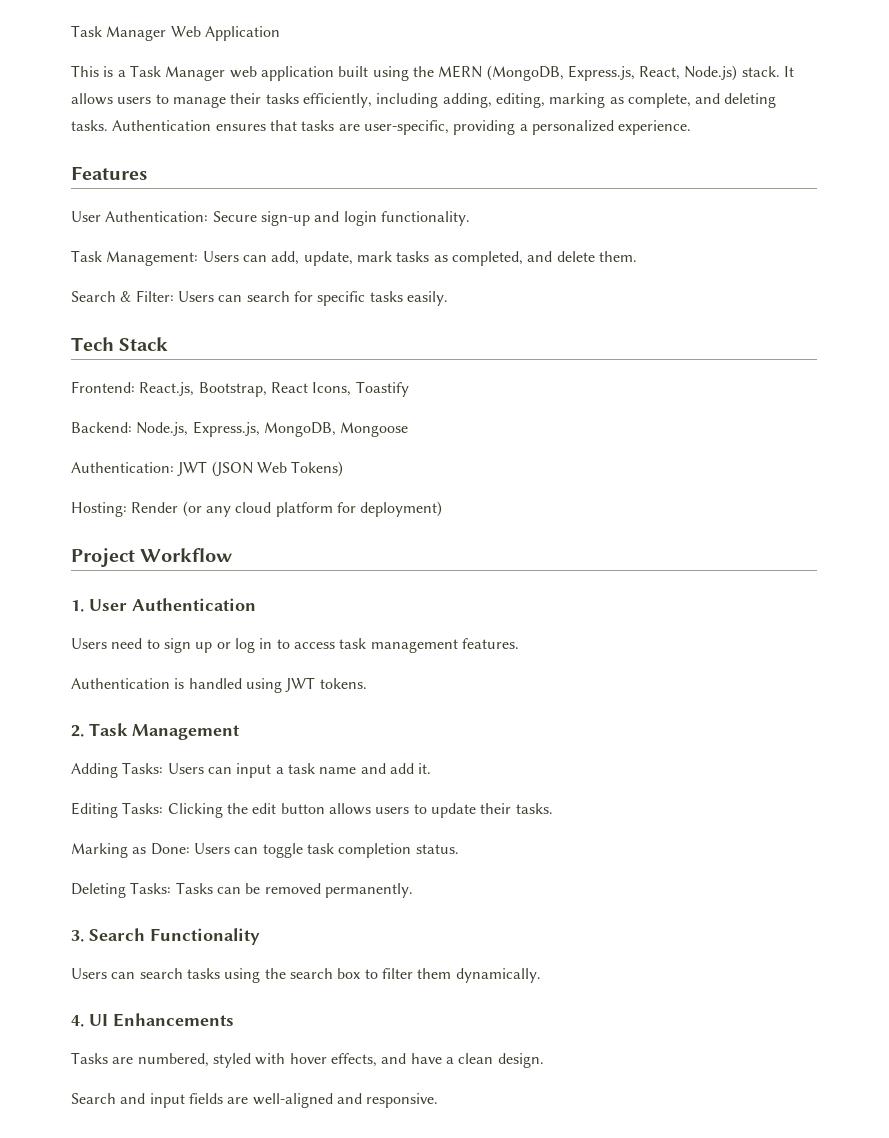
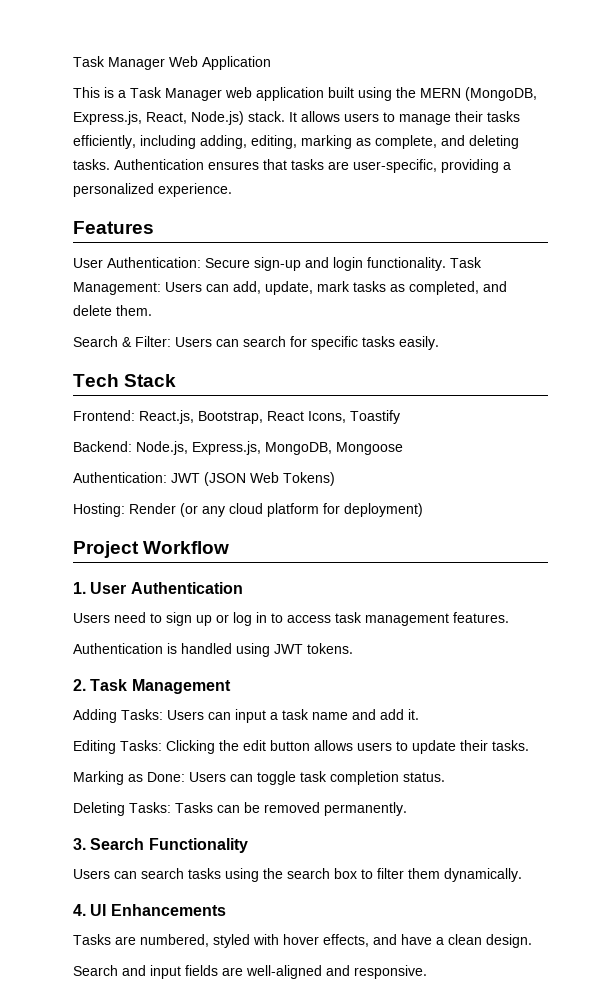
- User Authentication: Secure sign-up and login functionality.
- Task Management: Users can add, update, mark tasks as completed, and delete them.
+ User Authentication: Secure sign-up and login functionality. Task Management: Users can add, update, mark tasks as completed, and delete them.

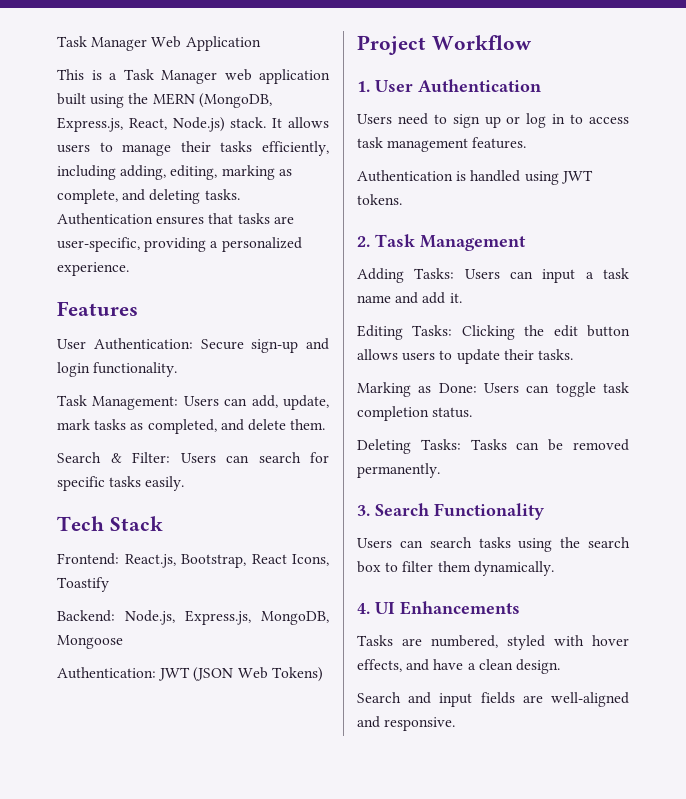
- User Authentication: Secure sign-up and login functionality. Task Management: Users can add, update, mark tasks as completed, and delete them.
+ User Authentication: Secure sign-up and login functionality.
+ Task Management: Users can add, update, mark tasks as completed, and delete them.
- Hosting: Render (or any cloud platform for deployment)

